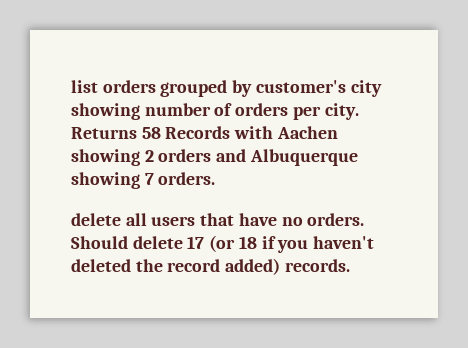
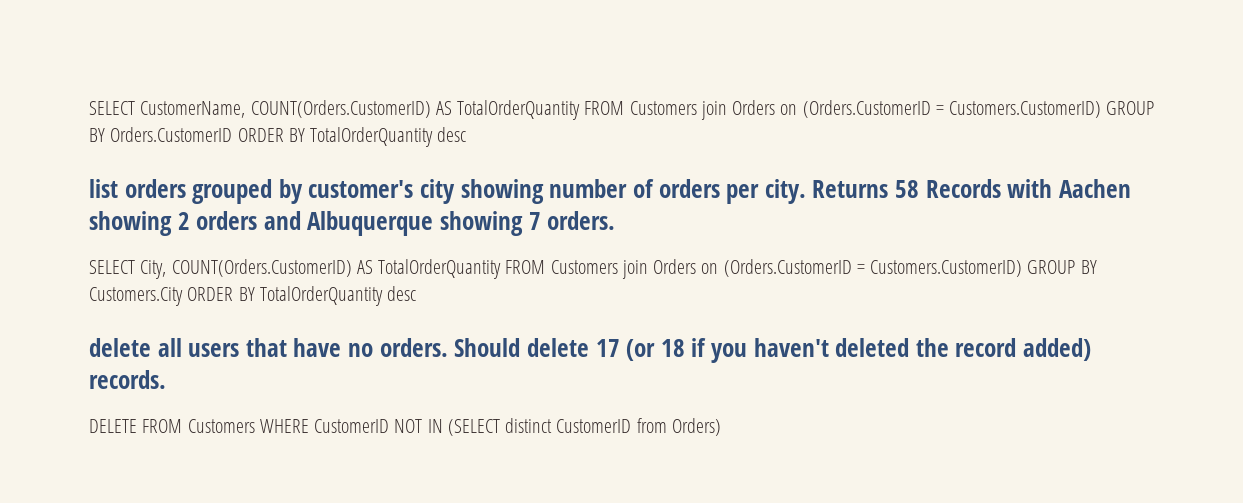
+ SELECT CustomerName, COUNT(Orders.CustomerID) AS TotalOrderQuantity FROM Customers join Orders on (Orders.CustomerID = Customers.CustomerID) GROUP BY Orders.CustomerID ORDER BY TotalOrderQuantity desc
+ SELECT City, COUNT(Orders.CustomerID) AS TotalOrderQuantity FROM Customers join Orders on (Orders.CustomerID = Customers.CustomerID) GROUP BY Customers.City ORDER BY TotalOrderQuantity desc
+ DELETE FROM Customers WHERE CustomerID NOT IN (SELECT distinct CustomerID from Orders)

